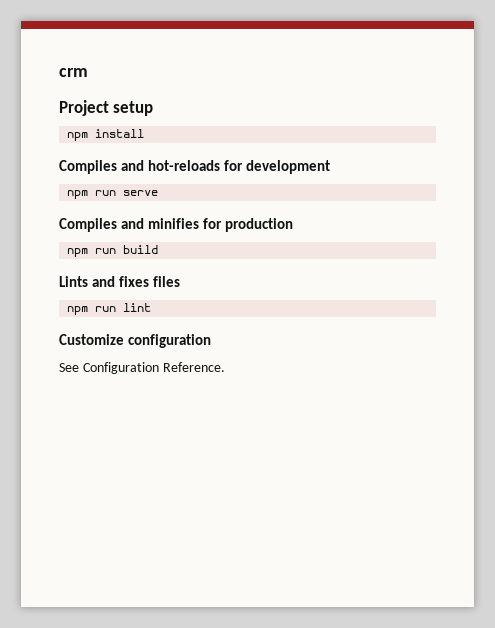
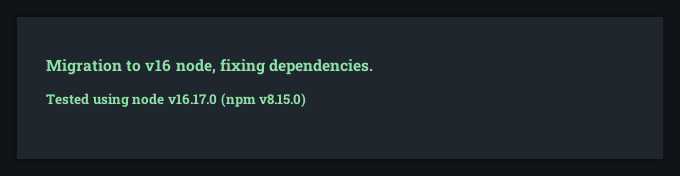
- crm
- Project setup
- npm install
- Compiles and hot-reloads for development
- npm run serve
- Compiles and minifies for production
- npm run build
- Lints and fixes files
- npm run lint
- Customize configuration
- See Configuration Reference.
+ Migration to v16 node, fixing dependencies.
+ Tested using node v16.17.0 (npm v8.15.0)

